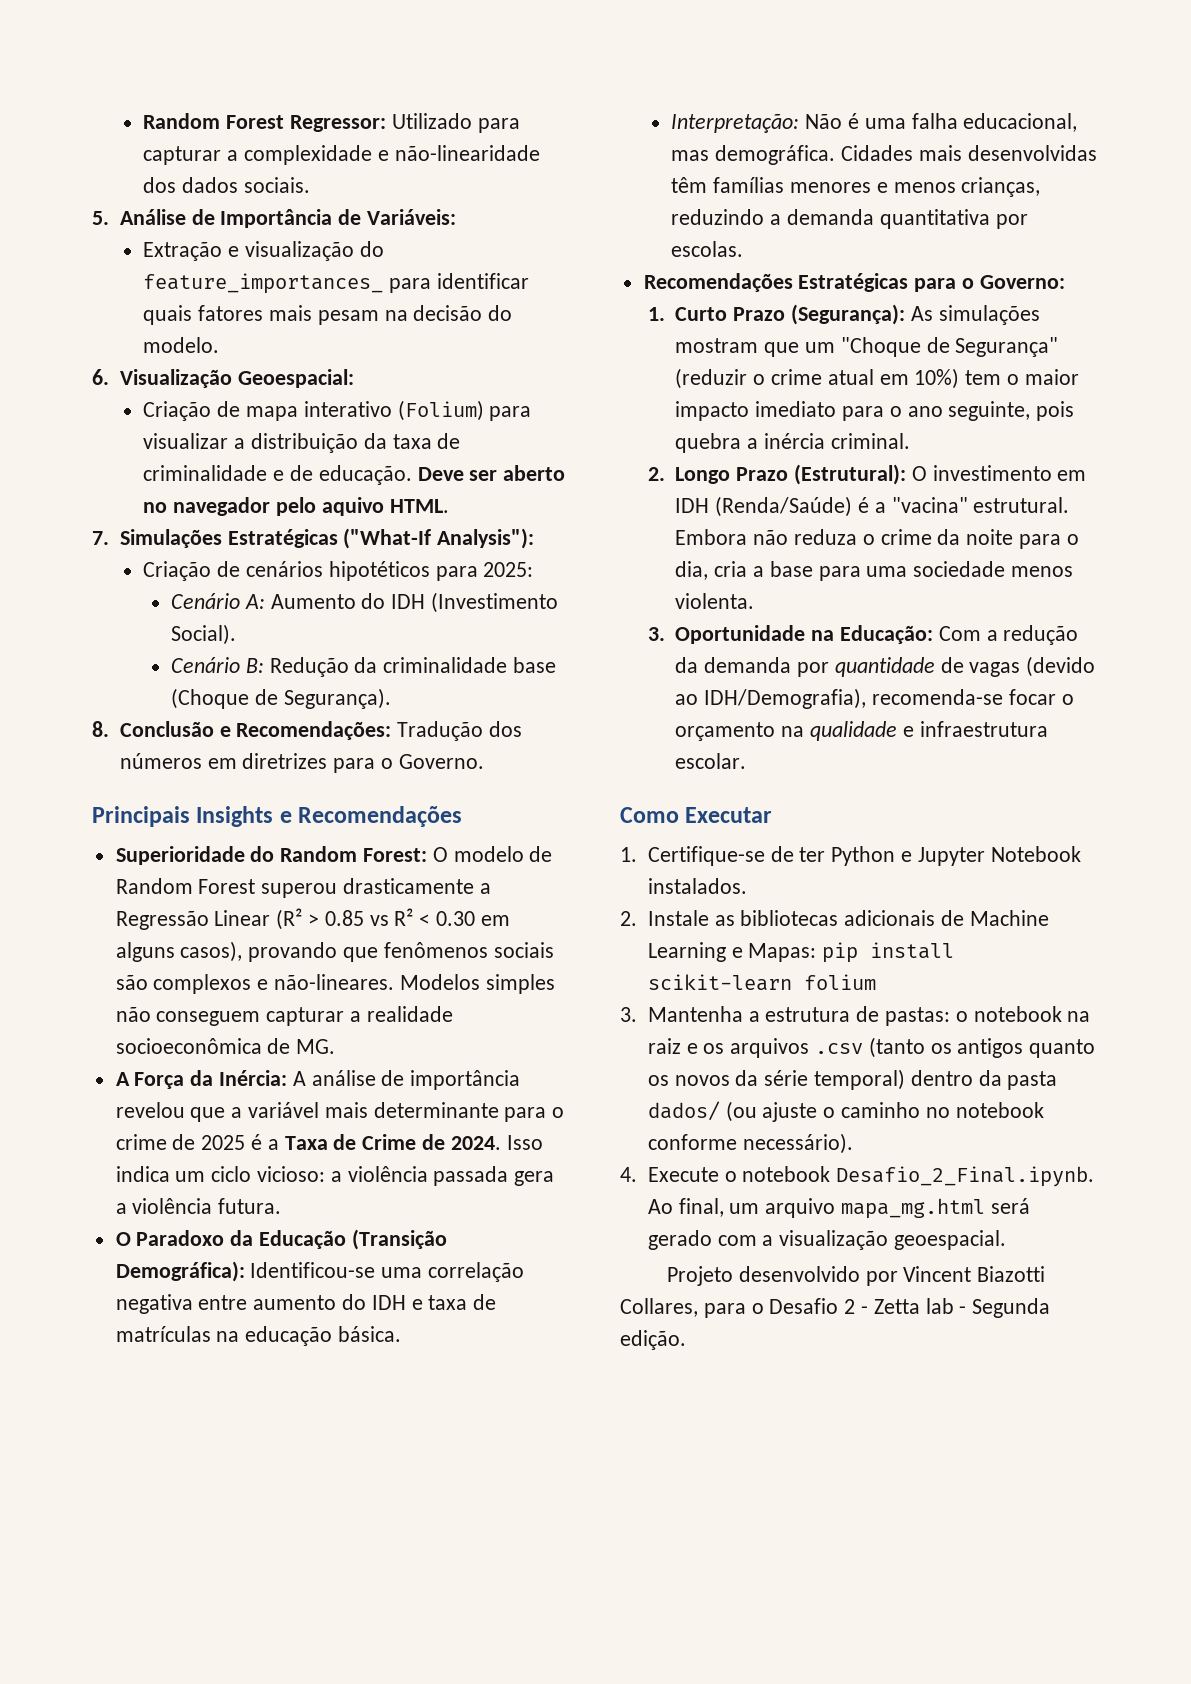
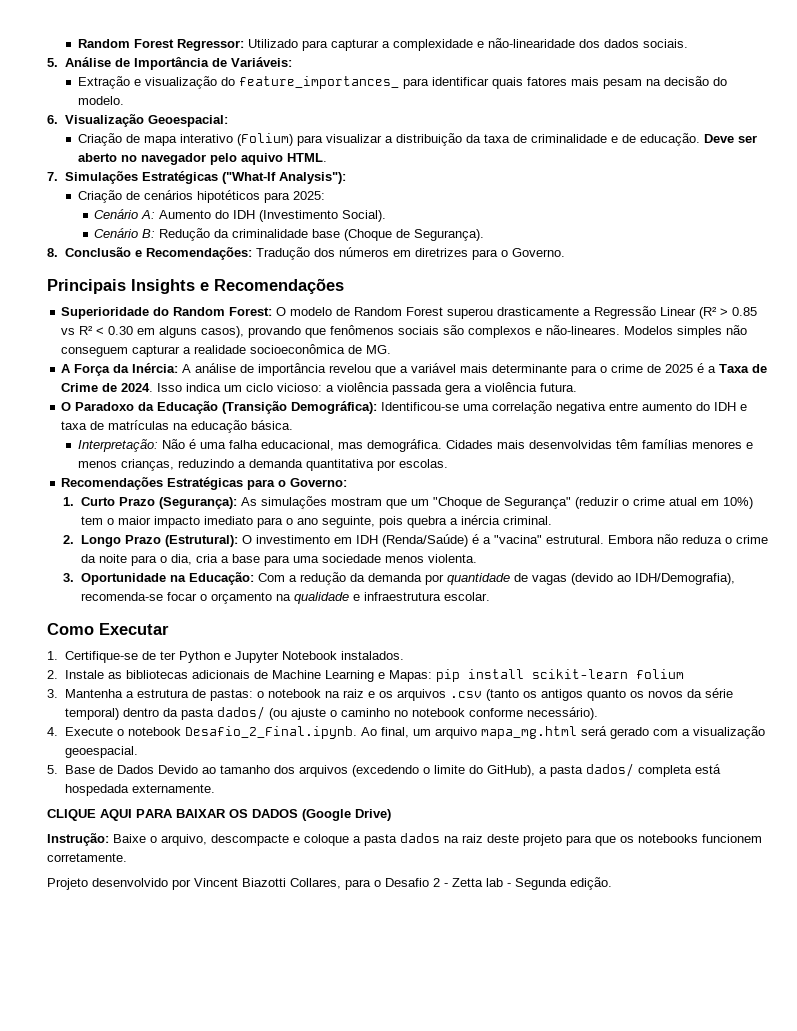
+ 5. Base de Dados Devido ao tamanho dos arquivos (excedendo o limite do GitHub), a pasta dados/ completa está hospedada externamente.
+ CLIQUE AQUI PARA BAIXAR OS DADOS (Google Drive)
+ Instrução: Baixe o arquivo, descompacte e coloque a pasta dados na raiz deste projeto para que os notebooks funcionem corretamente.

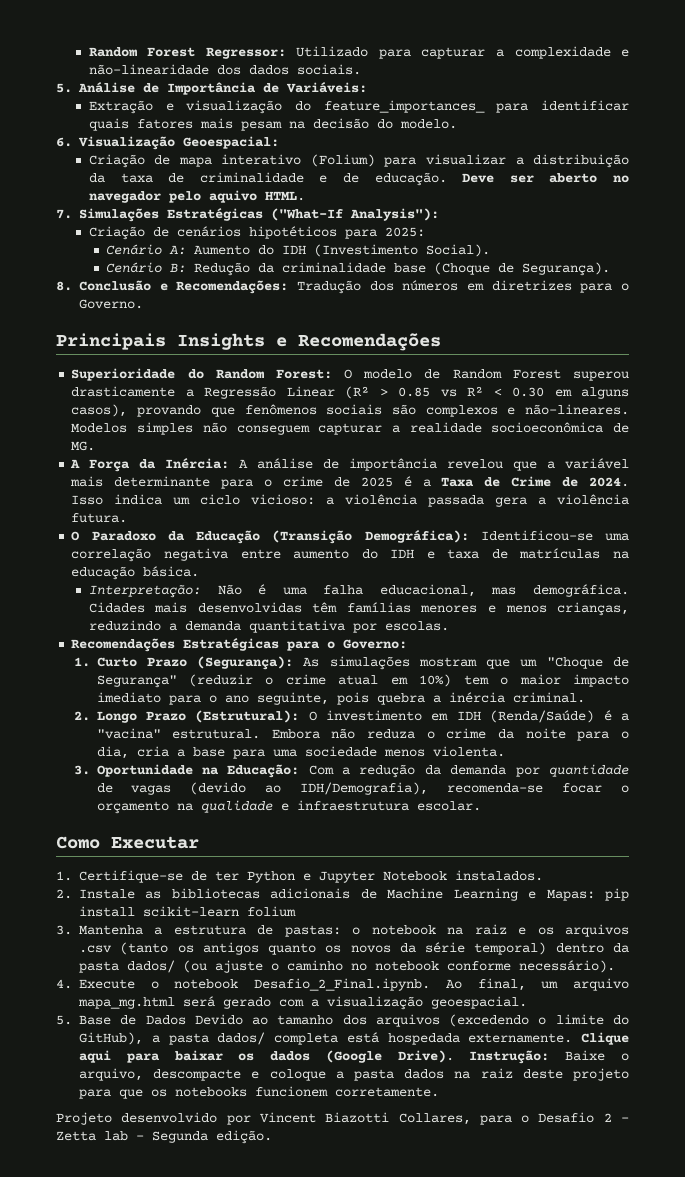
- 5. Base de Dados Devido ao tamanho dos arquivos (excedendo o limite do GitHub), a pasta dados/ completa está hospedada externamente.
- CLIQUE AQUI PARA BAIXAR OS DADOS (Google Drive)
- Instrução: Baixe o arquivo, descompacte e coloque a pasta dados na raiz deste projeto para que os notebooks funcionem corretamente.
+ 5. Base de Dados Devido ao tamanho dos arquivos (excedendo o limite do GitHub), a pasta dados/ completa está hospedada externamente. Clique aqui para baixar os dados (Google Drive). Instrução: Baixe o arquivo, descompacte e coloque a pasta dados na raiz deste projeto para que os notebooks funcionem corretamente.

